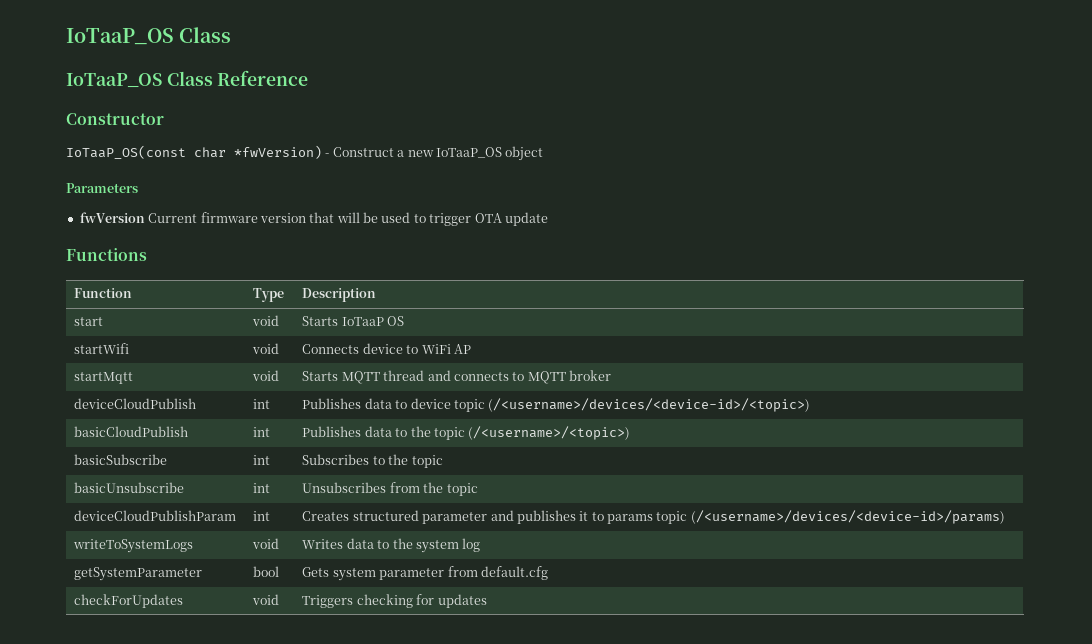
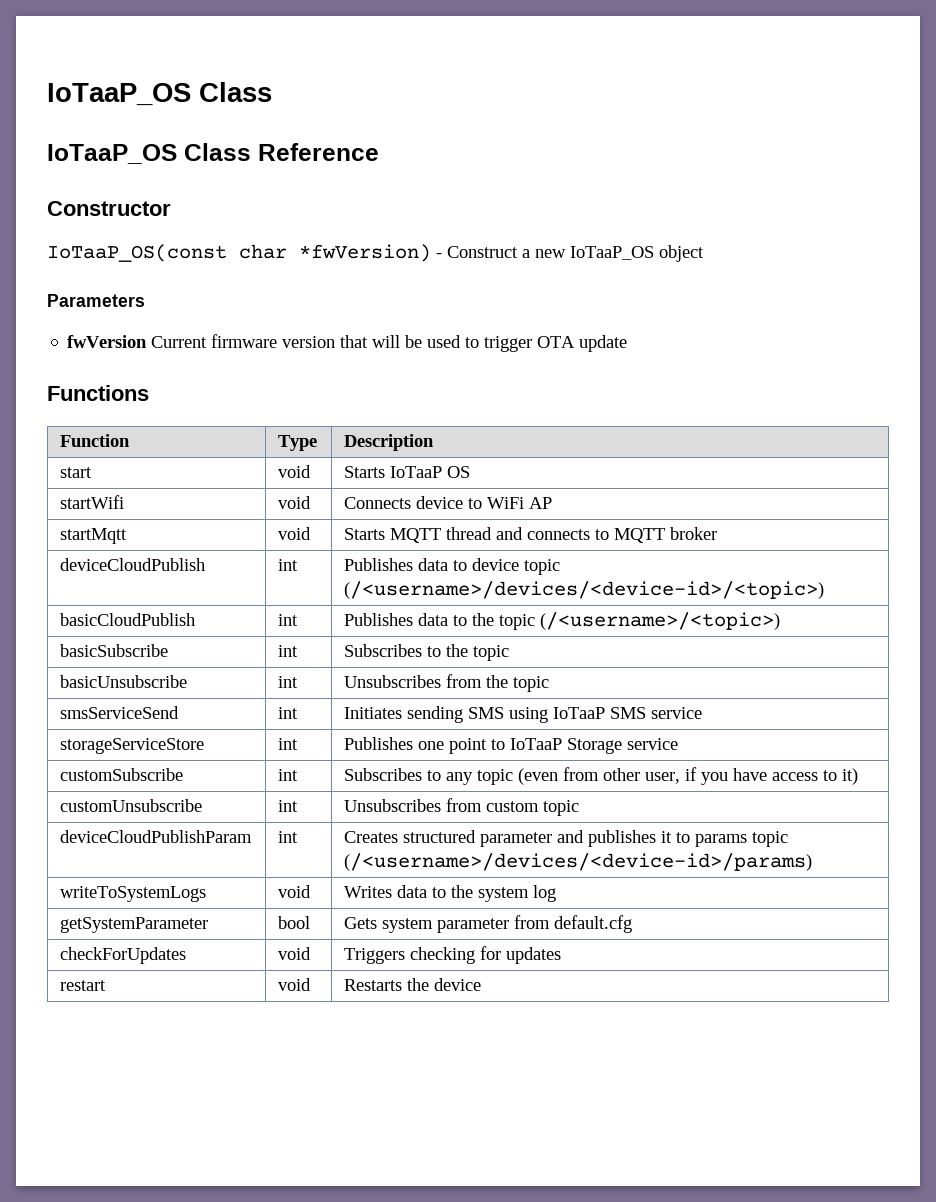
+ smsServiceSend | int | Initiates sending SMS using IoTaaP SMS service
+ storageServiceStore | int | Publishes one point to IoTaaP Storage service
+ customSubscribe | int | Subscribes to any topic (even from other user, if you have access to it)
+ customUnsubscribe | int | Unsubscribes from custom topic
+ restart | void | Restarts the device

